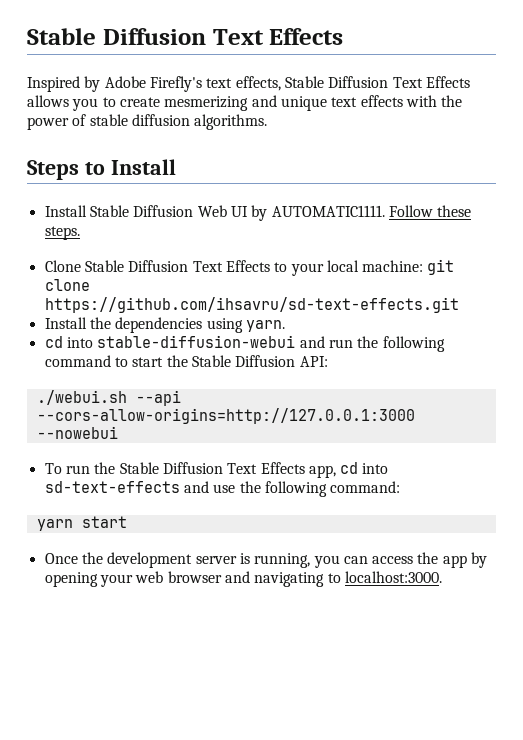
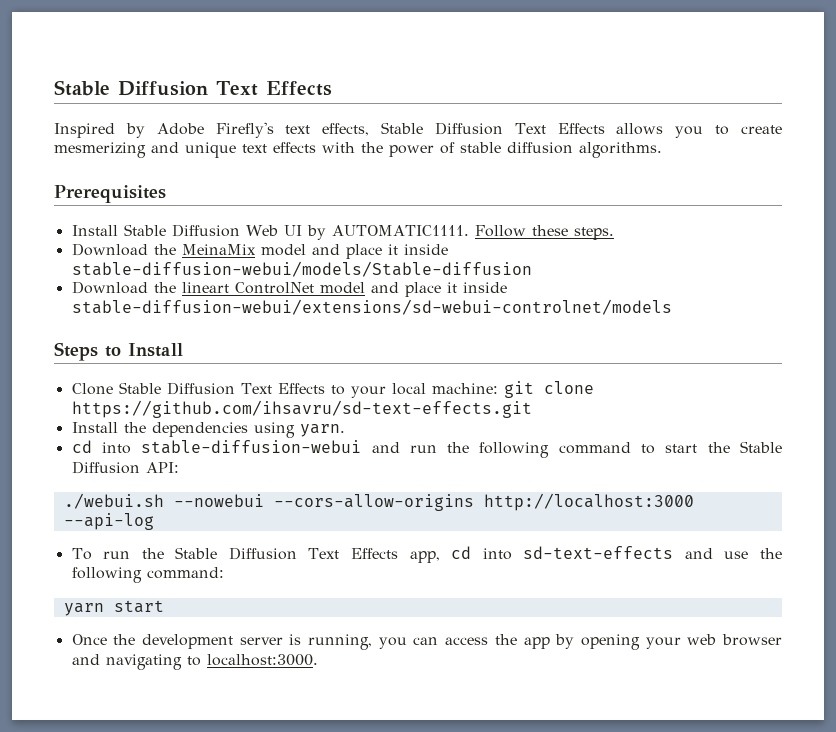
- Steps to Install
+ Prerequisites
+ Download the MeinaMix model and place it inside stable-diffusion-webui/models/Stable-diffusion
+ Download the lineart ControlNet model and place it inside stable-diffusion-webui/extensions/sd-webui-controlnet/models
+ Steps to Install
- ./webui.sh --api --cors-allow-origins=http://127.0.0.1:3000 --nowebui
+ ./webui.sh --nowebui --cors-allow-origins http://localhost:3000 --api-log

